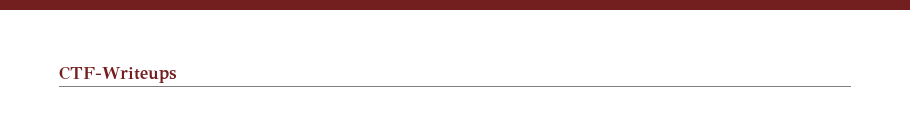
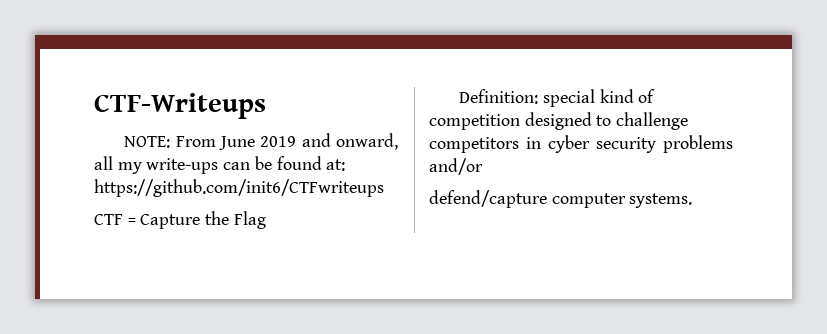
+ NOTE: From June 2019 and onward, all my write-ups can be found at: https://github.com/init6/CTFwriteups
+ CTF = Capture the Flag
+ Definition: special kind of competition designed to challenge competitors in cyber security problems and/or
+ defend/capture computer systems.

